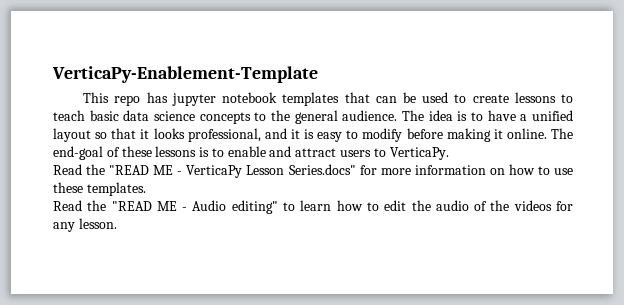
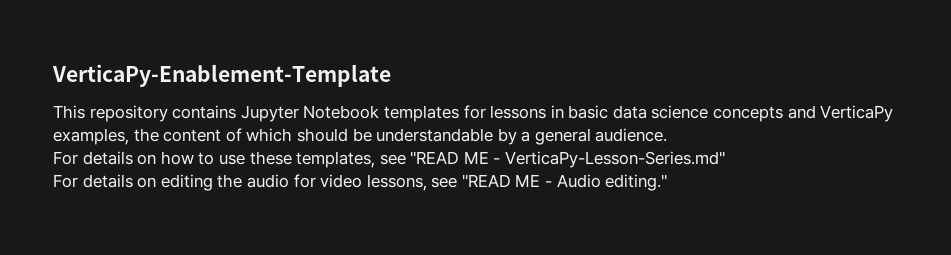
- This repo has jupyter notebook templates that can be used to create lessons to teach basic data science concepts to the general audience. The idea is to have a unified layout so that it looks professional, and it is easy to modify before making it online. The end-goal of these lessons is to enable and attract users to VerticaPy.
- Read the "READ ME - VerticaPy Lesson Series.docs" for more information on how to use these templates.
- Read the "READ ME - Audio editing" to learn how to edit the audio of the videos for any lesson.
+ This repository contains Jupyter Notebook templates for lessons in basic data science concepts and VerticaPy examples, the content of which should be understandable by a general audience.
+ For details on how to use these templates, see "READ ME - VerticaPy-Lesson-Series.md"
+ For details on editing the audio for video lessons, see "READ ME - Audio editing."

